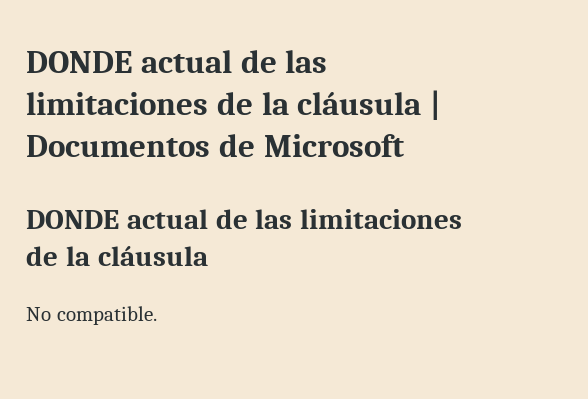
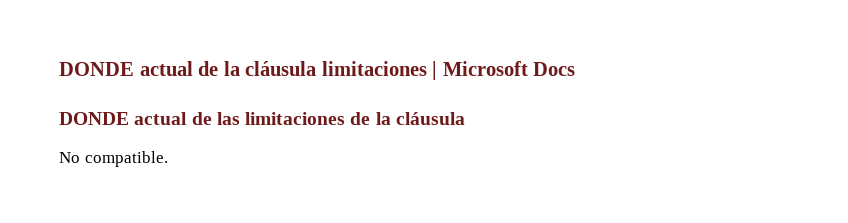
- DONDE actual de las limitaciones de la cláusula | Documentos de Microsoft
+ DONDE actual de la cláusula limitaciones | Microsoft Docs

